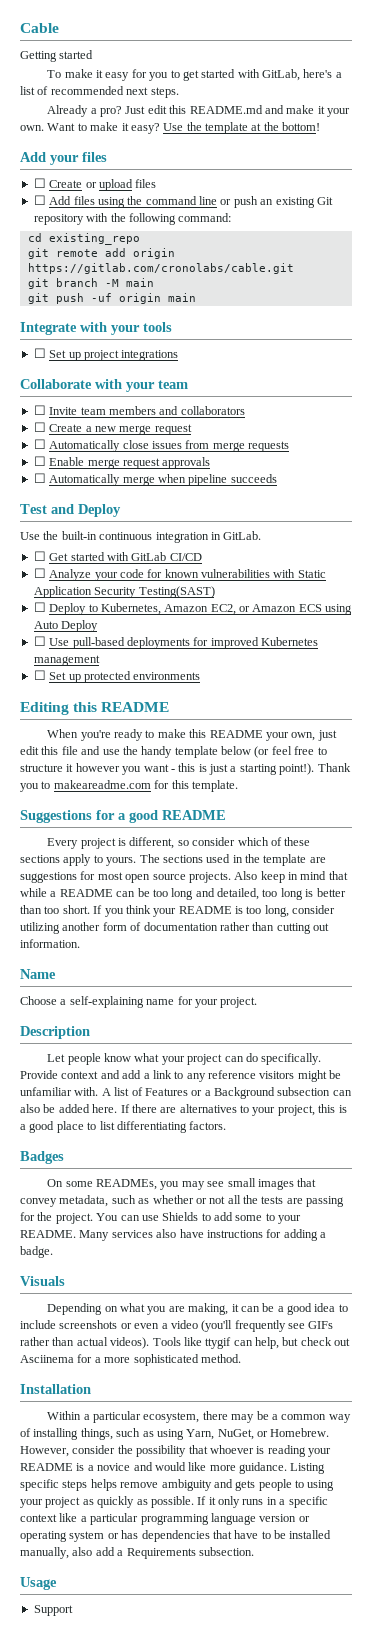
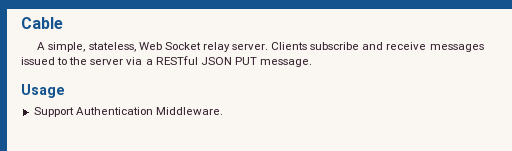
- Getting started
- To make it easy for you to get started with GitLab, here's a list of recommended next steps.
- Already a pro? Just edit this README.md and make it your own. Want to make it easy? Use the template at the bottom!
- Add your files
- ☐ Create or upload files
- ☐ Add files using the command line or push an existing Git repository with the following command:
- cd existing_repo
- git remote add origin https://gitlab.com/cronolabs/cable.git
- git branch -M main
- git push -uf origin main
- Integrate with your tools
- ☐ Set up project integrations
- Collaborate with your team
- ☐ Invite team members and collaborators
- ☐ Create a new merge request
- ☐ Automatically close issues from merge requests
- ☐ Enable merge request approvals
- ☐ Automatically merge when pipeline succeeds
- Test and Deploy
- Use the built-in continuous integration in GitLab.
- ☐ Get started with GitLab CI/CD
- ☐ Analyze your code for known vulnerabilities with Static Application Security Testing(SAST)
- ☐ Deploy to Kubernetes, Amazon EC2, or Amazon ECS using Auto Deploy
- ☐ Use pull-based deployments for improved Kubernetes management
- ☐ Set up protected environments
- Editing this README
- When you're ready to make this README your own, just edit this file and use the handy template below (or feel free to structure it however you want - this is just a starting point!). Thank you to makeareadme.com for this template.
- Suggestions for a good README
- Every project is different, so consider which of these sections apply to yours. The sections used in the template are suggestions for most open source projects. Also keep in mind that while a README can be too long and detailed, too long is better than too short. If you think your README is too long, consider utilizing another form of documentation rather than cutting out information.
- Name
- Choose a self-explaining name for your project.
- Description
- Let people know what your project can do specifically. Provide context and add a link to any reference visitors might be unfamiliar with. A list of Features or a Background subsection can also be added here. If there are alternatives to your project, this is a good place to list differentiating factors.
- Badges
- On some READMEs, you may see small images that convey metadata, such as whether or not all the tests are passing for the project. You can use Shields to add some to your README. Many services also have instructions for adding a badge.
- Visuals
- Depending on what you are making, it can be a good idea to include screenshots or even a video (you'll frequently see GIFs rather than actual videos). Tools like ttygif can help, but check out Asciinema for a more sophisticated method.
- Installation
- Within a particular ecosystem, there may be a common way of installing things, such as using Yarn, NuGet, or Homebrew. However, consider the possibility that whoever is reading your README is a novice and would like more guidance. Listing specific steps helps remove ambiguity and gets people to using your project as quickly as possible. If it only runs in a specific context like a particular programming language version or operating system or has dependencies that have to be installed manually, also add a Requirements subsection.
+ A simple, stateless, Web Socket relay server. Clients subscribe and receive messages issued to the server via a RESTful JSON PUT message.
- Support
+ Support Authentication Middleware.

